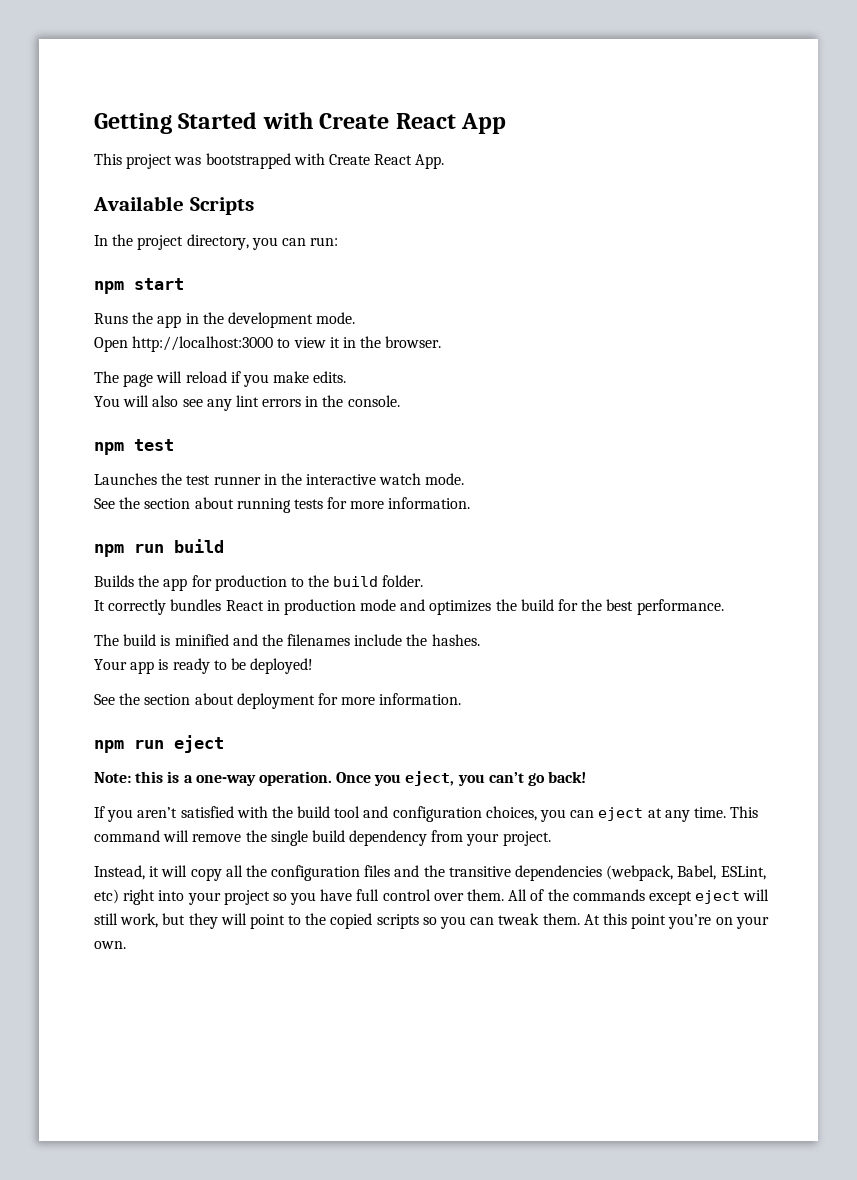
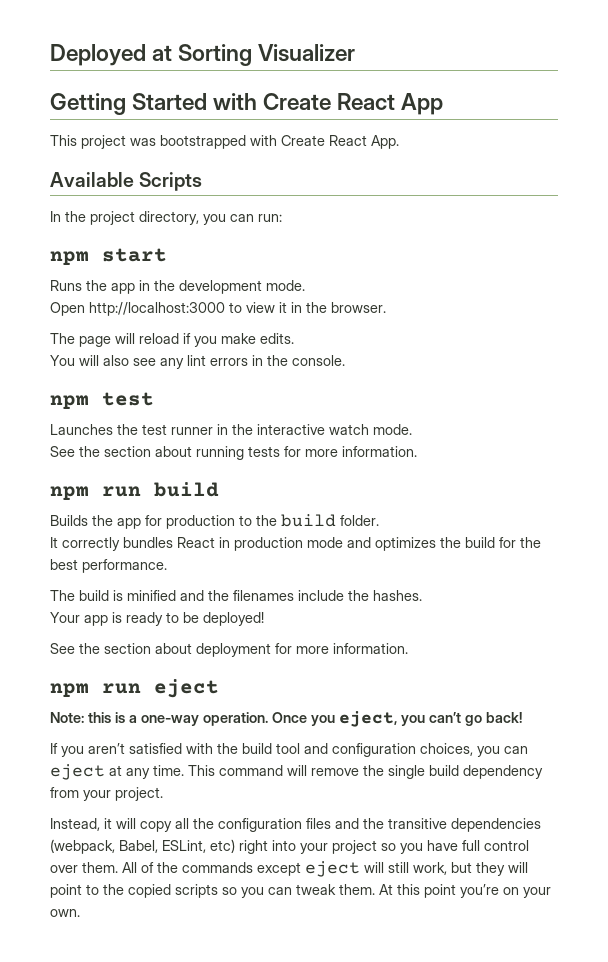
+ Deployed at Sorting Visualizer

